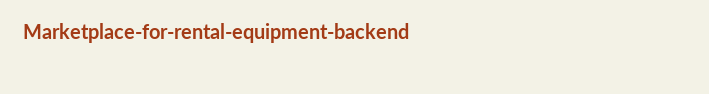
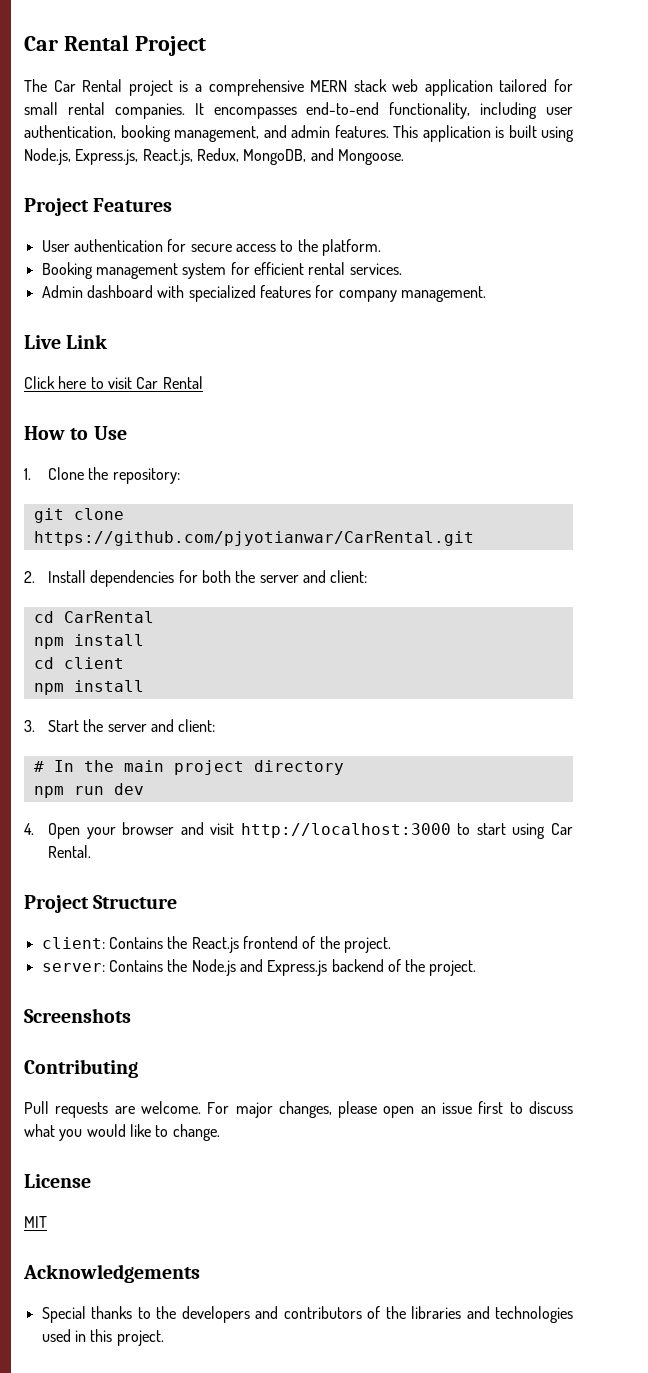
- Marketplace-for-rental-equipment-backend
+ Car Rental Project
+ The Car Rental project is a comprehensive MERN stack web application tailored for small rental companies. It encompasses end-to-end functionality, including user authentication, booking management, and admin features. This application is built using Node.js, Express.js, React.js, Redux, MongoDB, and Mongoose.
+ Project Features
+ User authentication for secure access to the platform.
+ Booking management system for efficient rental services.
+ Admin dashboard with specialized features for company management.
+ Live Link
+ Click here to visit Car Rental
+ How to Use
+ 1. Clone the repository:
+ git clone https://github.com/pjyotianwar/CarRental.git
+ 2. Install dependencies for both the server and client:
+ cd CarRental
+ npm install
+ cd client
+ npm install
+ 3. Start the server and client:
+ # In the main project directory
+ npm run dev
+ 4. Open your browser and visit http://localhost:3000 to start using Car Rental.
+ Project Structure
+ client: Contains the React.js frontend of the project.
+ server: Contains the Node.js and Express.js backend of the project.
+ Screenshots
+ Contributing
+ Pull requests are welcome. For major changes, please open an issue first to discuss what you would like to change.
+ License
+ MIT
+ Acknowledgements
+ Special thanks to the developers and contributors of the libraries and technologies used in this project.

